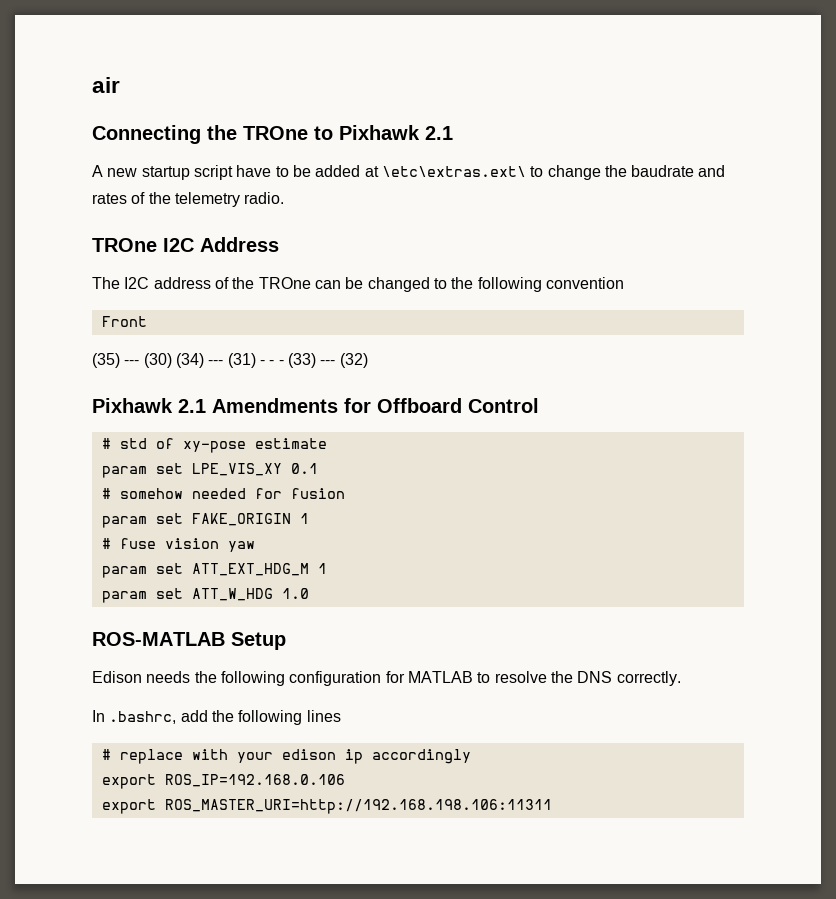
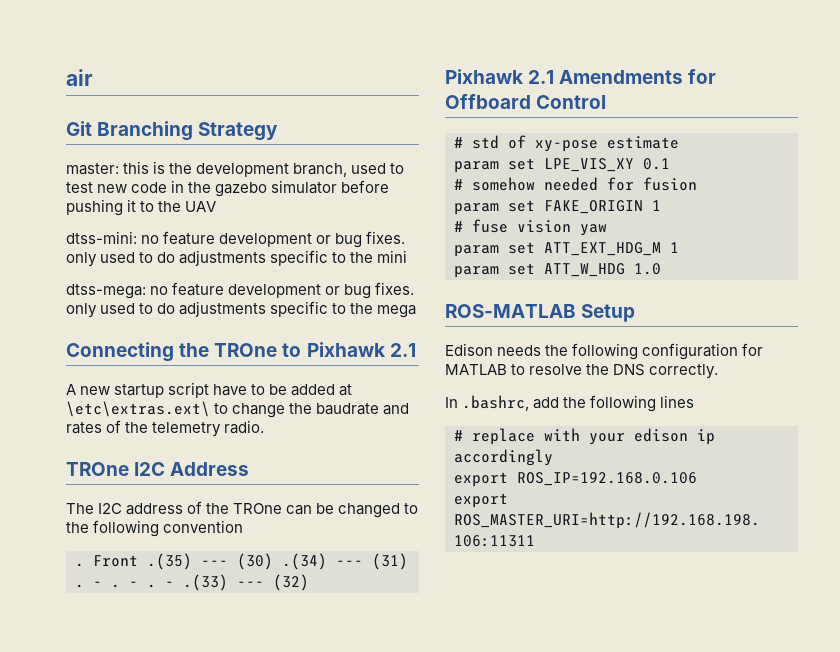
+ Git Branching Strategy
+ master: this is the development branch, used to test new code in the gazebo simulator before pushing it to the UAV
+ dtss-mini: no feature development or bug fixes. only used to do adjustments specific to the mini
+ dtss-mega: no feature development or bug fixes. only used to do adjustments specific to the mega
  The I2C address of the TROne can be changed to the following convention
- Front
- (35) --- (30) (34) --- (31) - - - (33) --- (32)
+ . Front .(35) --- (30) .(34) --- (31) . - . - . - .(33) --- (32)

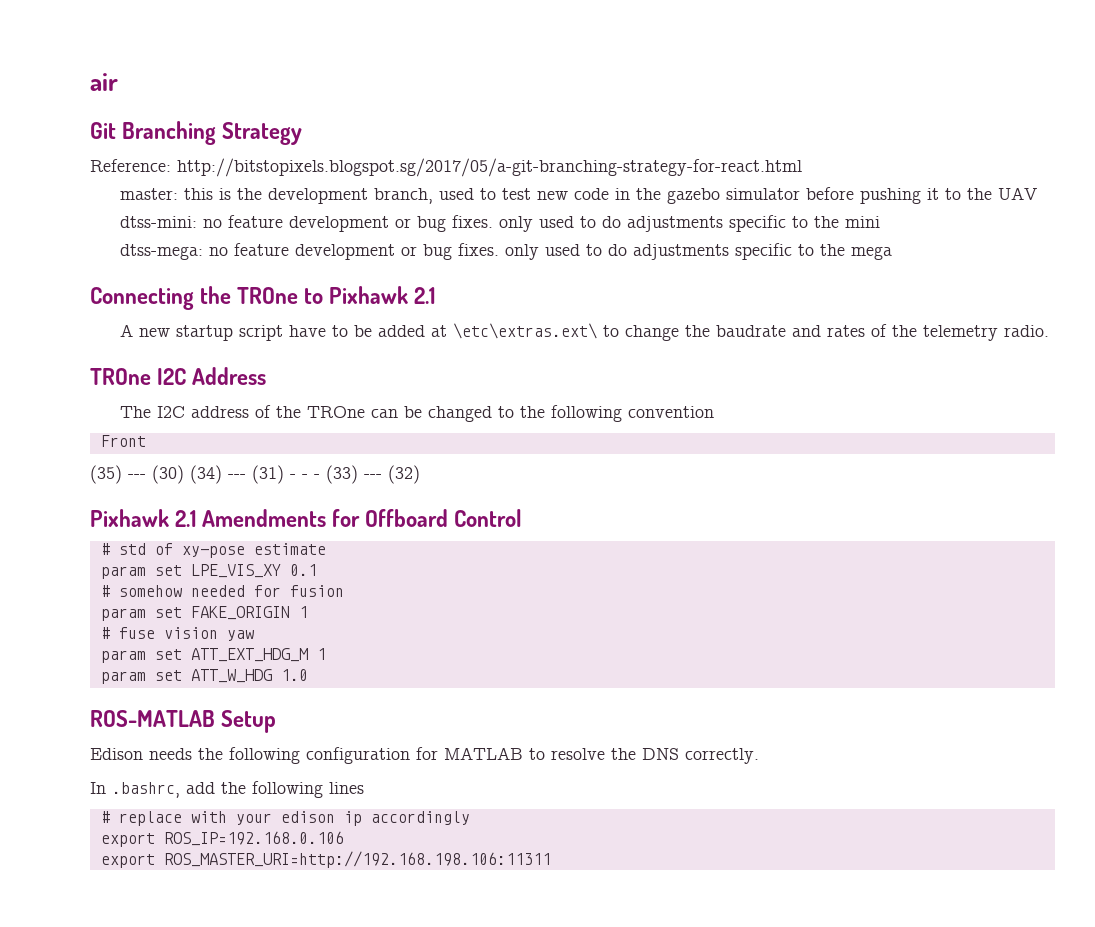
+ Reference: http://bitstopixels.blogspot.sg/2017/05/a-git-branching-strategy-for-react.html
  The I2C address of the TROne can be changed to the following convention
- . Front .(35) --- (30) .(34) --- (31) . - . - . - .(33) --- (32)
+ Front
+ (35) --- (30) (34) --- (31) - - - (33) --- (32)

